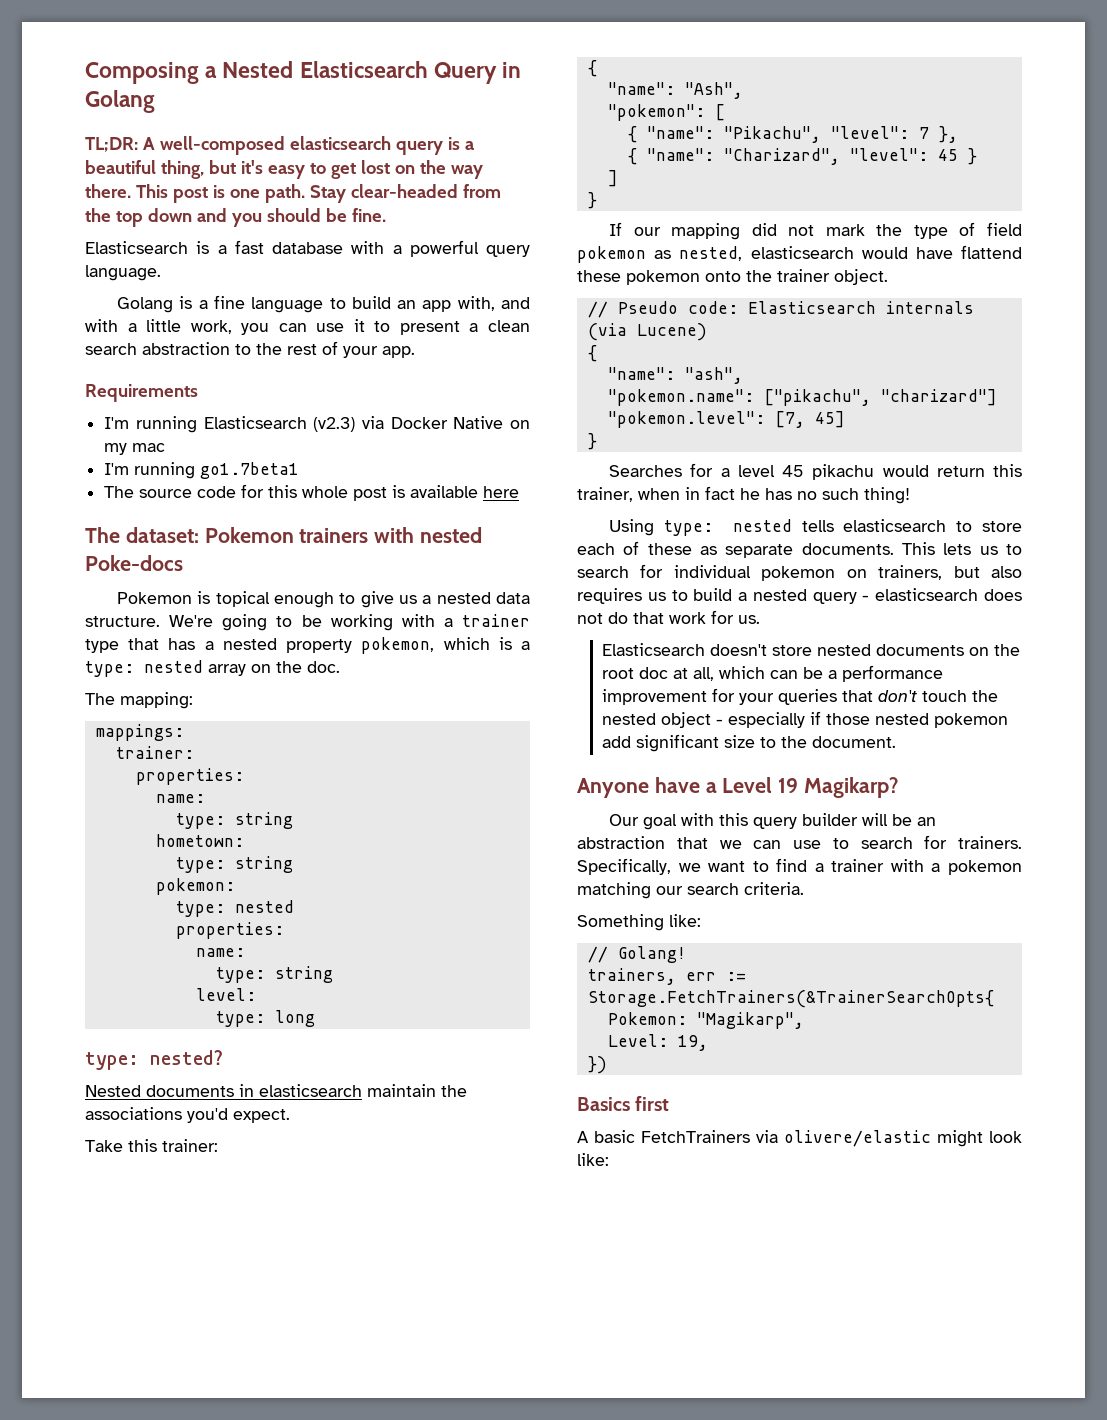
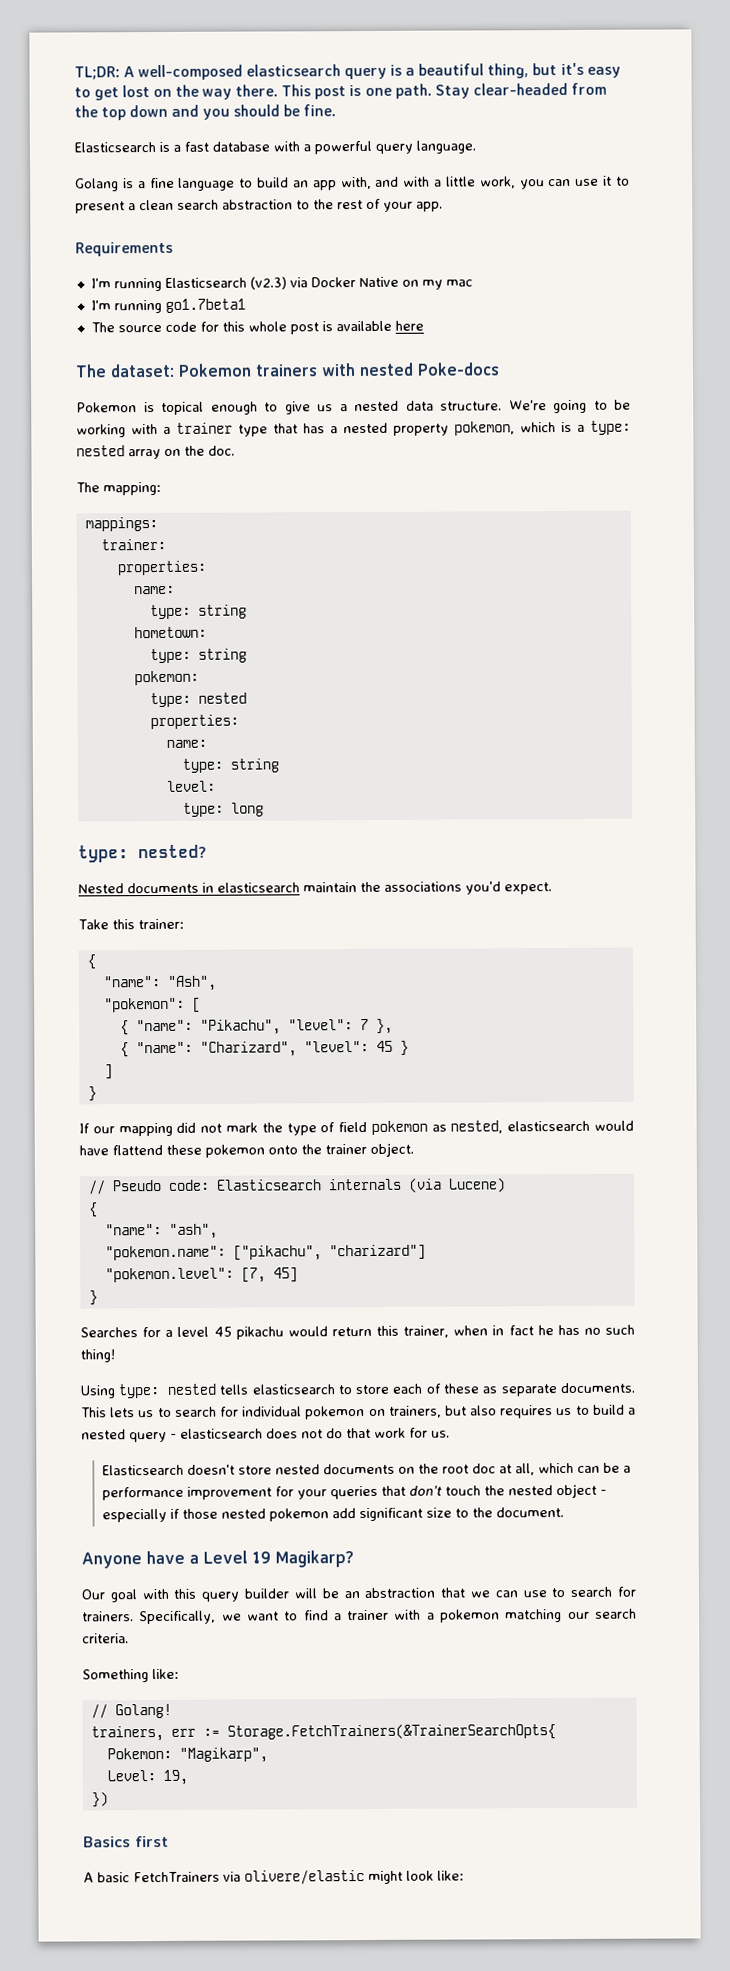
- Composing a Nested Elasticsearch Query in Golang

